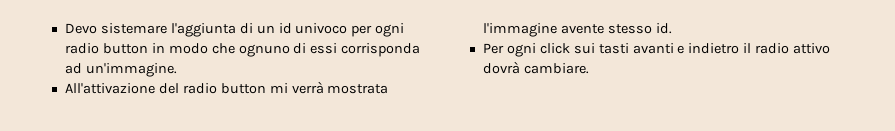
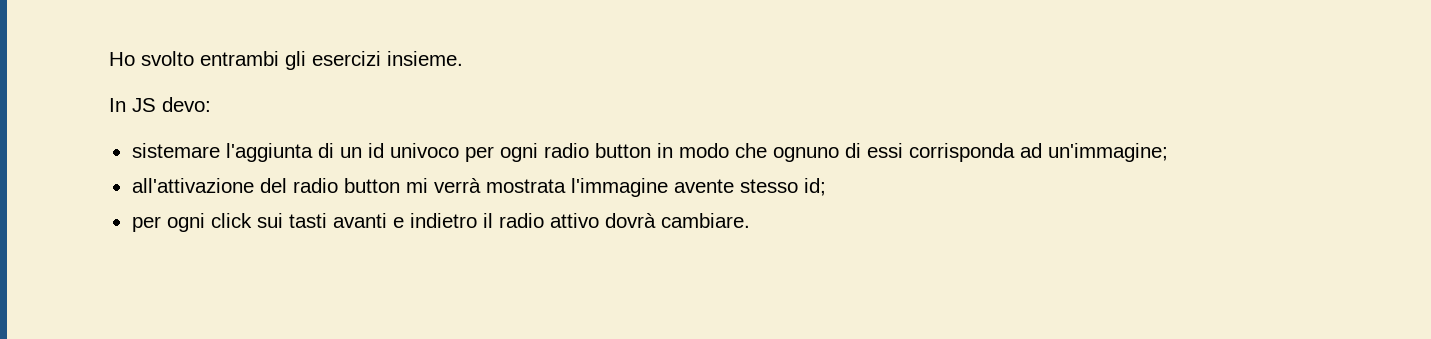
- Devo sistemare l'aggiunta di un id univoco per ogni radio button in modo che ognuno di essi corrisponda ad un'immagine.
- All'attivazione del radio button mi verrà mostrata l'immagine avente stesso id.
- Per ogni click sui tasti avanti e indietro il radio attivo dovrà cambiare.
+ Ho svolto entrambi gli esercizi insieme.
+ In JS devo:
+ sistemare l'aggiunta di un id univoco per ogni radio button in modo che ognuno di essi corrisponda ad un'immagine;
+ all'attivazione del radio button mi verrà mostrata l'immagine avente stesso id;
+ per ogni click sui tasti avanti e indietro il radio attivo dovrà cambiare.

